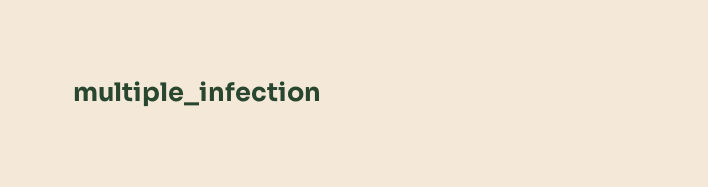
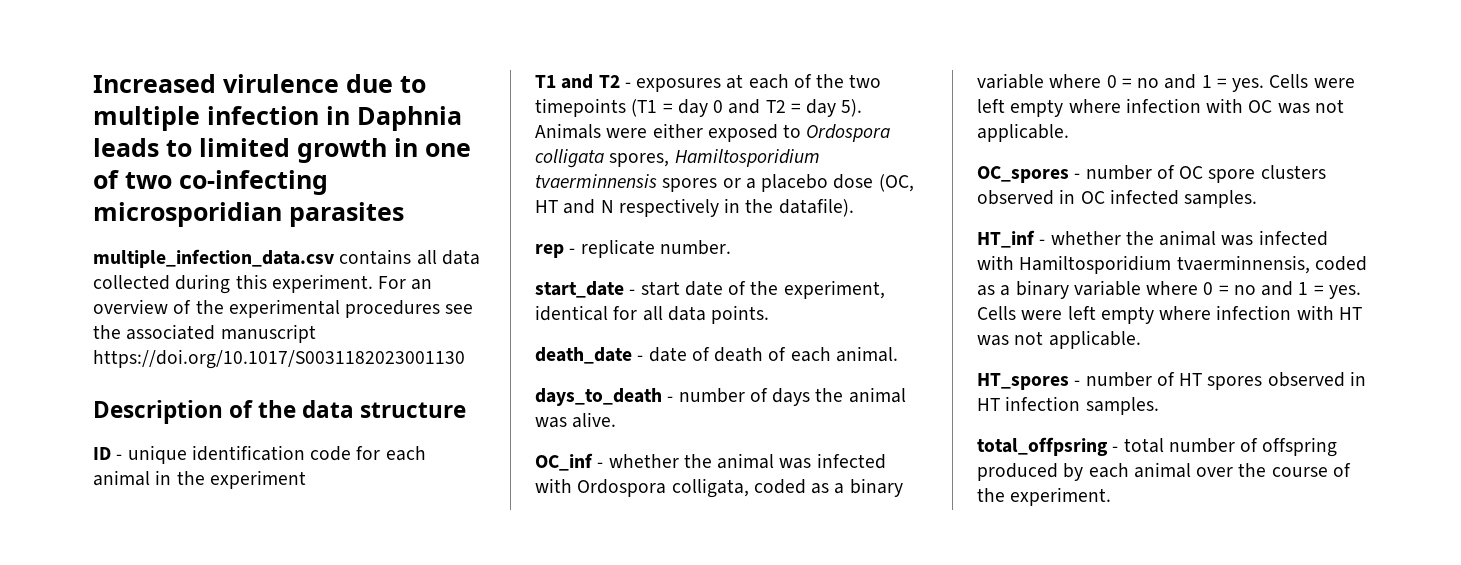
- multiple_infection
+ Increased virulence due to multiple infection in Daphnia leads to limited growth in one of two co-infecting microsporidian parasites
+ multiple_infection_data.csv contains all data collected during this experiment. For an overview of the experimental procedures see the associated manuscript https://doi.org/10.1017/S0031182023001130
+ Description of the data structure
+ ID - unique identification code for each animal in the experiment
+ T1 and T2 - exposures at each of the two timepoints (T1 = day 0 and T2 = day 5). Animals were either exposed to Ordospora colligata spores, Hamiltosporidium tvaerminnensis spores or a placebo dose (OC, HT and N respectively in the datafile).
+ rep - replicate number.
+ start_date - start date of the experiment, identical for all data points.
+ death_date - date of death of each animal.
+ days_to_death - number of days the animal was alive.
+ OC_inf - whether the animal was infected with Ordospora colligata, coded as a binary variable where 0 = no and 1 = yes. Cells were left empty where infection with OC was not applicable.
+ OC_spores - number of OC spore clusters observed in OC infected samples.
+ HT_inf - whether the animal was infected with Hamiltosporidium tvaerminnensis, coded as a binary variable where 0 = no and 1 = yes. Cells were left empty where infection with HT was not applicable.
+ HT_spores - number of HT spores observed in HT infection samples.
+ total_offpsring - total number of offspring produced by each animal over the course of the experiment.

